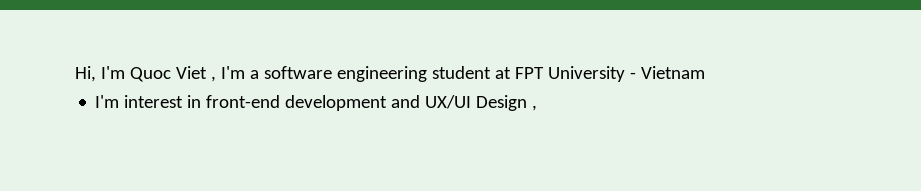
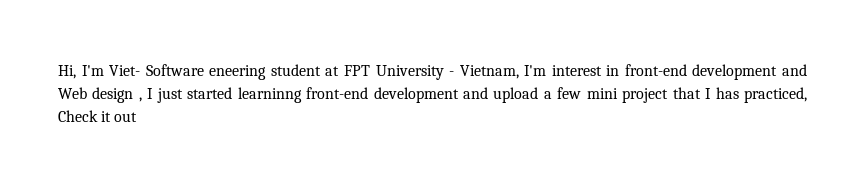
- Hi, I'm Quoc Viet , I'm a software engineering student at FPT University - Vietnam
- I'm interest in front-end development and UX/UI Design ,
+ Hi, I'm Viet- Software eneering student at FPT University - Vietnam, I'm interest in front-end development and Web design , I just started learninng front-end development and upload a few mini project that I has practiced, Check it out

